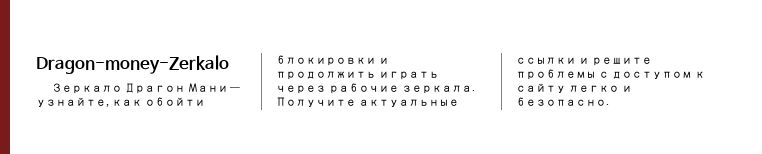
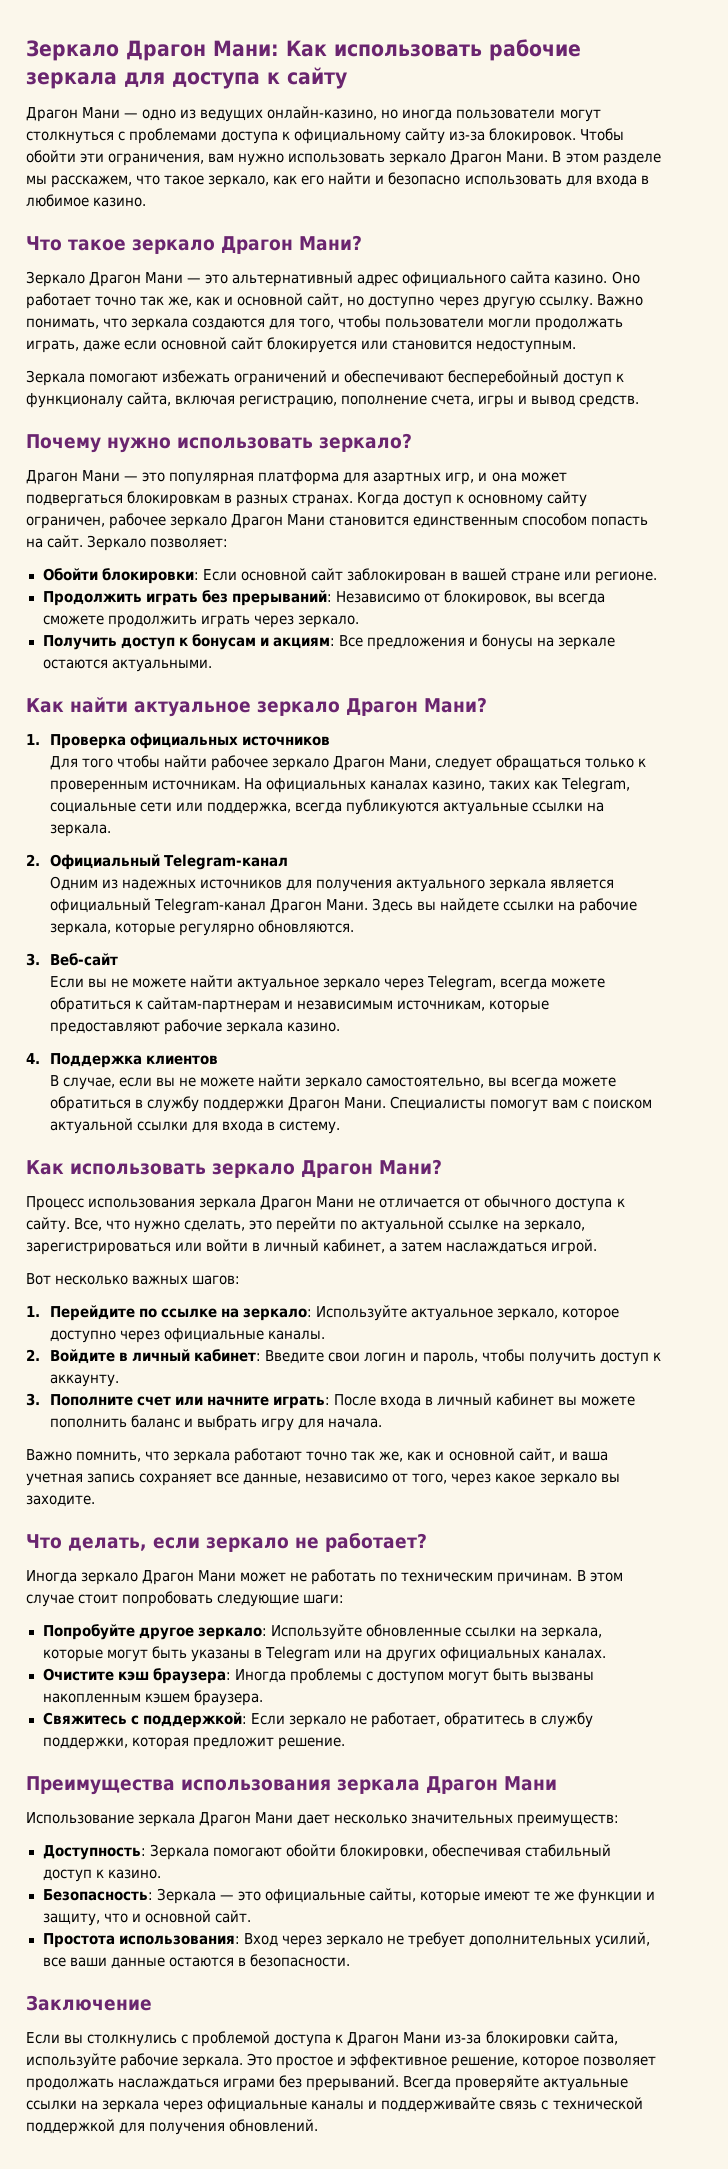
- Dragon-money-Zerkalo
- Зеркало Драгон Мани — узнайте, как обойти блокировки и продолжить играть через рабочие зеркала. Получите актуальные ссылки и решите проблемы с доступом к сайту легко и безопасно.
+ Зеркало Драгон Мани: Как использовать рабочие зеркала для доступа к сайту
+ Драгон Мани — одно из ведущих онлайн-казино, но иногда пользователи могут столкнуться с проблемами доступа к официальному сайту из-за блокировок. Чтобы обойти эти ограничения, вам нужно использовать зеркало Драгон Мани. В этом разделе мы расскажем, что такое зеркало, как его найти и безопасно использовать для входа в любимое казино.
+ Что такое зеркало Драгон Мани?
+ Зеркало Драгон Мани — это альтернативный адрес официального сайта казино. Оно работает точно так же, как и основной сайт, но доступно через другую ссылку. Важно понимать, что зеркала создаются для того, чтобы пользователи могли продолжать играть, даже если основной сайт блокируется или становится недоступным.
+ Зеркала помогают избежать ограничений и обеспечивают бесперебойный доступ к функционалу сайта, включая регистрацию, пополнение счета, игры и вывод средств.
+ Почему нужно использовать зеркало?
+ Драгон Мани — это популярная платформа для азартных игр, и она может подвергаться блокировкам в разных странах. Когда доступ к основному сайту ограничен, рабочее зеркало Драгон Мани становится единственным способом попасть на сайт. Зеркало позволяет:
+ Обойти блокировки: Если основной сайт заблокирован в вашей стране или регионе.
+ Продолжить играть без прерываний: Независимо от блокировок, вы всегда сможете продолжить играть через зеркало.
+ Получить доступ к бонусам и акциям: Все предложения и бонусы на зеркале остаются актуальными.
+ Как найти актуальное зеркало Драгон Мани?
+ 1. Проверка официальных источников
+ Для того чтобы найти рабочее зеркало Драгон Мани, следует обращаться только к проверенным источникам. На официальных каналах казино, таких как Telegram, социальные сети или поддержка, всегда публикуются актуальные ссылки на зеркала.
+ 2. Официальный Telegram-канал
+ Одним из надежных источников для получения актуального зеркала является официальный Telegram-канал Драгон Мани. Здесь вы найдете ссылки на рабочие зеркала, которые регулярно обновляются.
+ 3. Веб-сайт
+ Если вы не можете найти актуальное зеркало через Telegram, всегда можете обратиться к сайтам-партнерам и независимым источникам, которые предоставляют рабочие зеркала казино.
+ 4. Поддержка клиентов
+ В случае, если вы не можете найти зеркало самостоятельно, вы всегда можете обратиться в службу поддержки Драгон Мани. Специалисты помогут вам с поиском актуальной ссылки для входа в систему.
+ Как использовать зеркало Драгон Мани?
+ Процесс использования зеркала Драгон Мани не отличается от обычного доступа к сайту. Все, что нужно сделать, это перейти по актуальной ссылке на зеркало, зарегистрироваться или войти в личный кабинет, а затем наслаждаться игрой.
+ Вот несколько важных шагов:
+ 1. Перейдите по ссылке на зеркало: Используйте актуальное зеркало, которое доступно через официальные каналы.
+ 2. Войдите в личный кабинет: Введите свои логин и пароль, чтобы получить доступ к аккаунту.
+ 3. Пополните счет или начните играть: После входа в личный кабинет вы можете пополнить баланс и выбрать игру для начала.
+ Важно помнить, что зеркала работают точно так же, как и основной сайт, и ваша учетная запись сохраняет все данные, независимо от того, через какое зеркало вы заходите.
+ Что делать, если зеркало не работает?
+ Иногда зеркало Драгон Мани может не работать по техническим причинам. В этом случае стоит попробовать следующие шаги:
+ Попробуйте другое зеркало: Используйте обновленные ссылки на зеркала, которые могут быть указаны в Telegram или на других официальных каналах.
+ Очистите кэш браузера: Иногда проблемы с доступом могут быть вызваны накопленным кэшем браузера.
+ Свяжитесь с поддержкой: Если зеркало не работает, обратитесь в службу поддержки, которая предложит решение.
+ Преимущества использования зеркала Драгон Мани
+ Использование зеркала Драгон Мани дает несколько значительных преимуществ:
+ Доступность: Зеркала помогают обойти блокировки, обеспечивая стабильный доступ к казино.
+ Безопасность: Зеркала — это официальные сайты, которые имеют те же функции и защиту, что и основной сайт.
+ Простота использования: Вход через зеркало не требует дополнительных усилий, все ваши данные остаются в безопасности.
+ Заключение
+ Если вы столкнулись с проблемой доступа к Драгон Мани из-за блокировки сайта, используйте рабочие зеркала. Это простое и эффективное решение, которое позволяет продолжать наслаждаться играми без прерываний. Всегда проверяйте актуальные ссылки на зеркала через официальные каналы и поддерживайте связь с технической поддержкой для получения обновлений.

